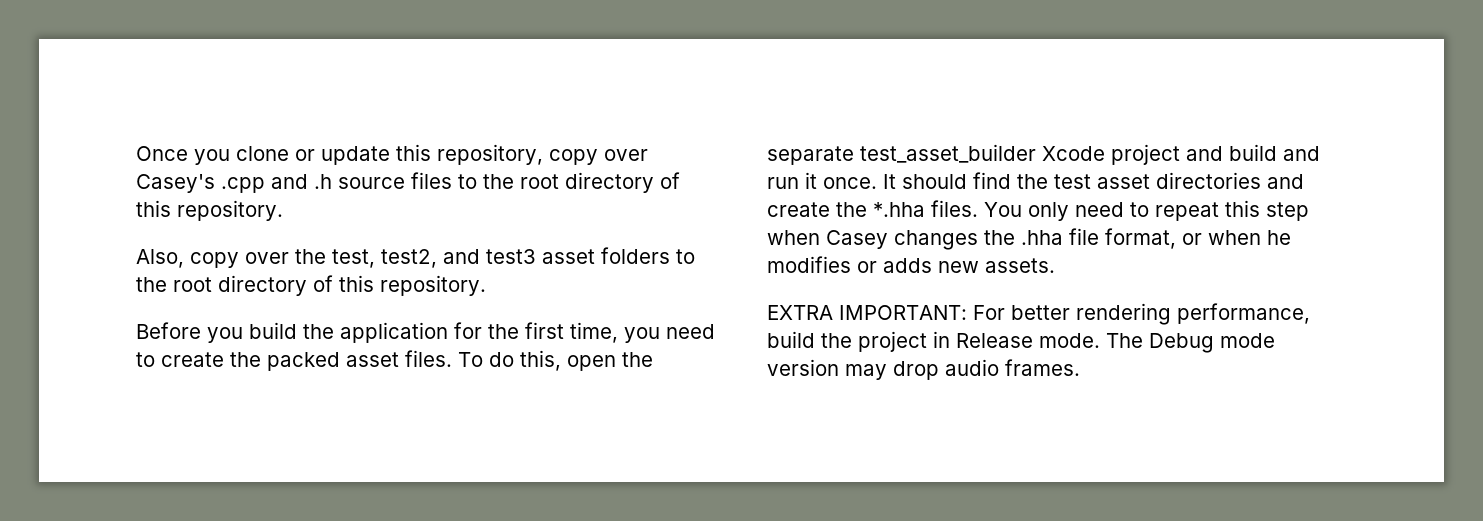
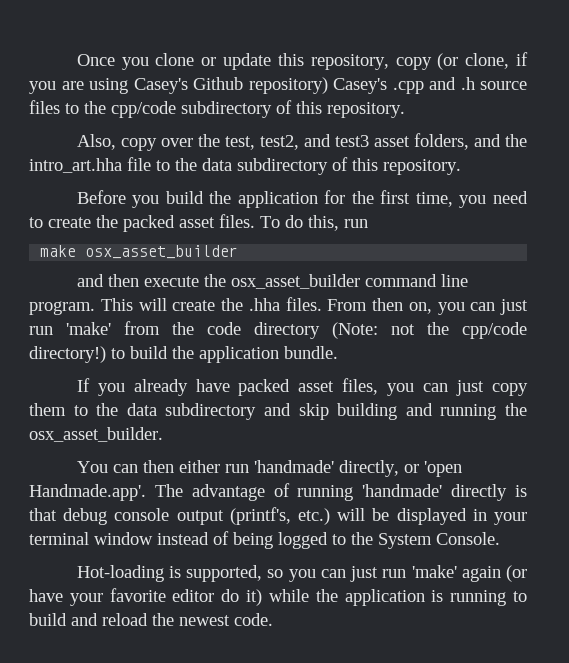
- Once you clone or update this repository, copy over Casey's .cpp and .h source files to the root directory of this repository.
+ Once you clone or update this repository, copy (or clone, if you are using Casey's Github repository) Casey's .cpp and .h source files to the cpp/code subdirectory of this repository.
- Also, copy over the test, test2, and test3 asset folders to the root directory of this repository.
+ Also, copy over the test, test2, and test3 asset folders, and the intro_art.hha file to the data subdirectory of this repository.
- To do this, open the separate test_asset_builder Xcode project and build and run it once. It should find the test asset directories and create the *.hha files. You only need to repeat this step when Casey changes the .hha file format, or when he modifies or adds new assets.
- EXTRA IMPORTANT: For better rendering performance, build the project in Release mode. The Debug mode version may drop audio frames.
+ To do this, run
+ make osx_asset_builder
+ and then execute the osx_asset_builder command line program. This will create the .hha files. From then on, you can just run 'make' from the code directory (Note: not the cpp/code directory!) to build the application bundle.
+ If you already have packed asset files, you can just copy them to the data subdirectory and skip building and running the osx_asset_builder.
+ You can then either run 'handmade' directly, or 'open Handmade.app'. The advantage of running 'handmade' directly is that debug console output (printf's, etc.) will be displayed in your terminal window instead of being logged to the System Console.
+ Hot-loading is supported, so you can just run 'make' again (or have your favorite editor do it) while the application is running to build and reload the newest code.

